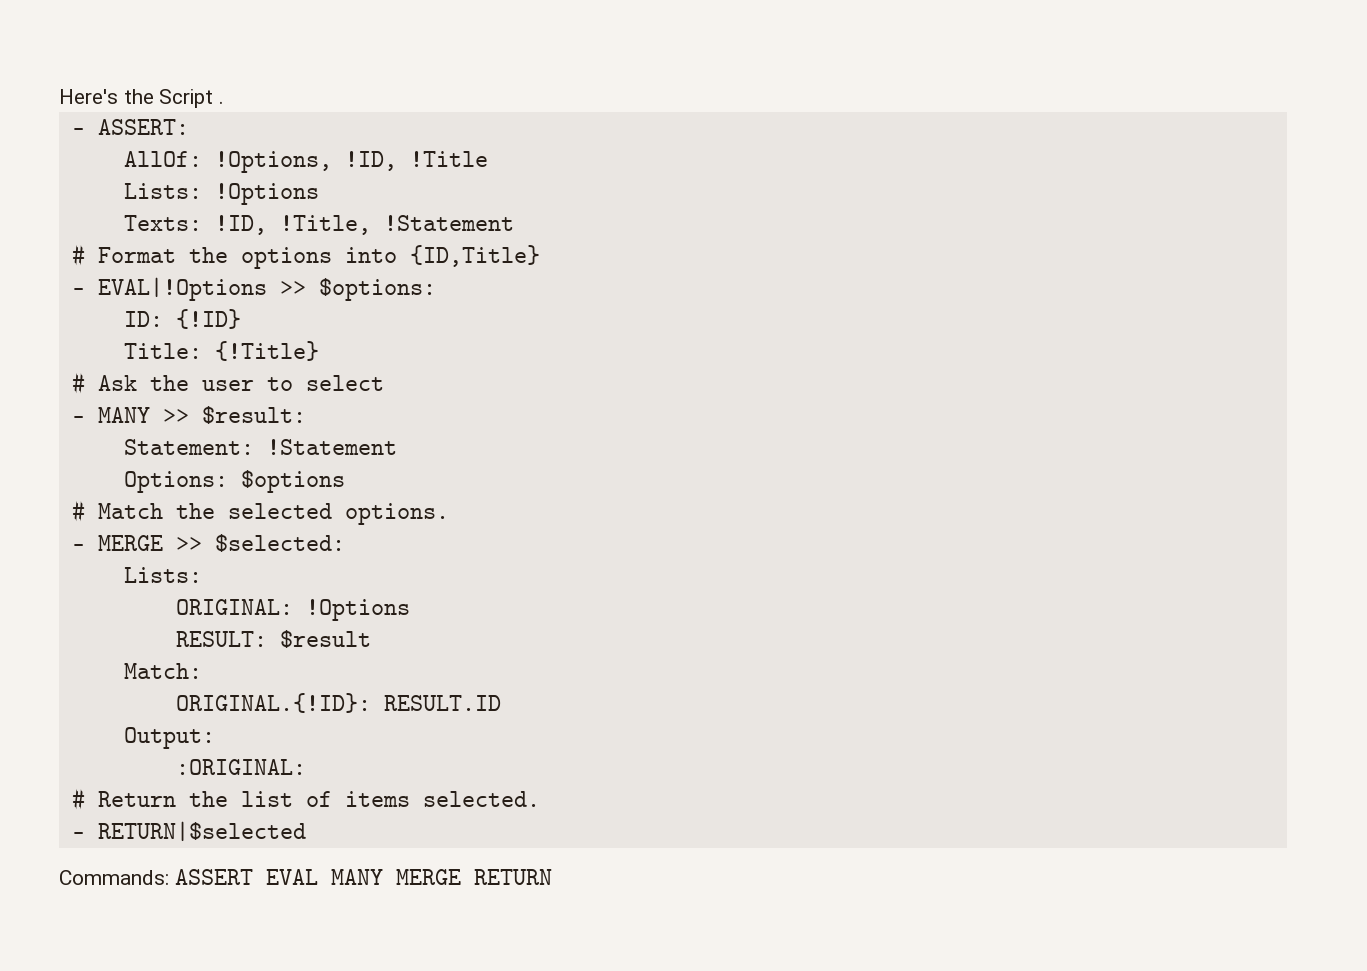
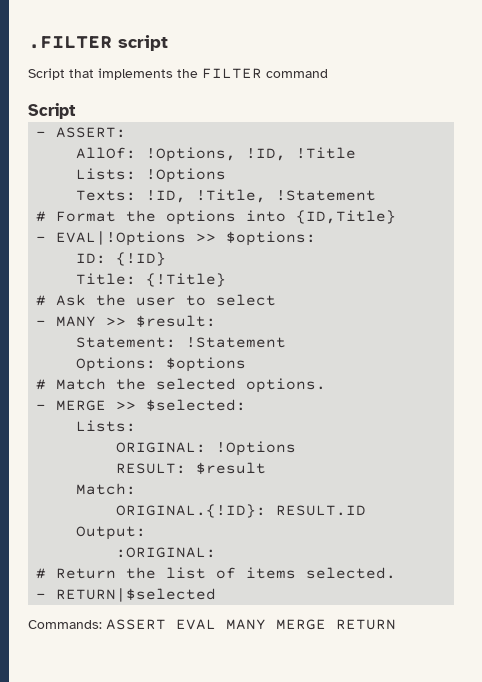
- Here's the Script .
+ .FILTER script
+ Script that implements the FILTER command
+ Script

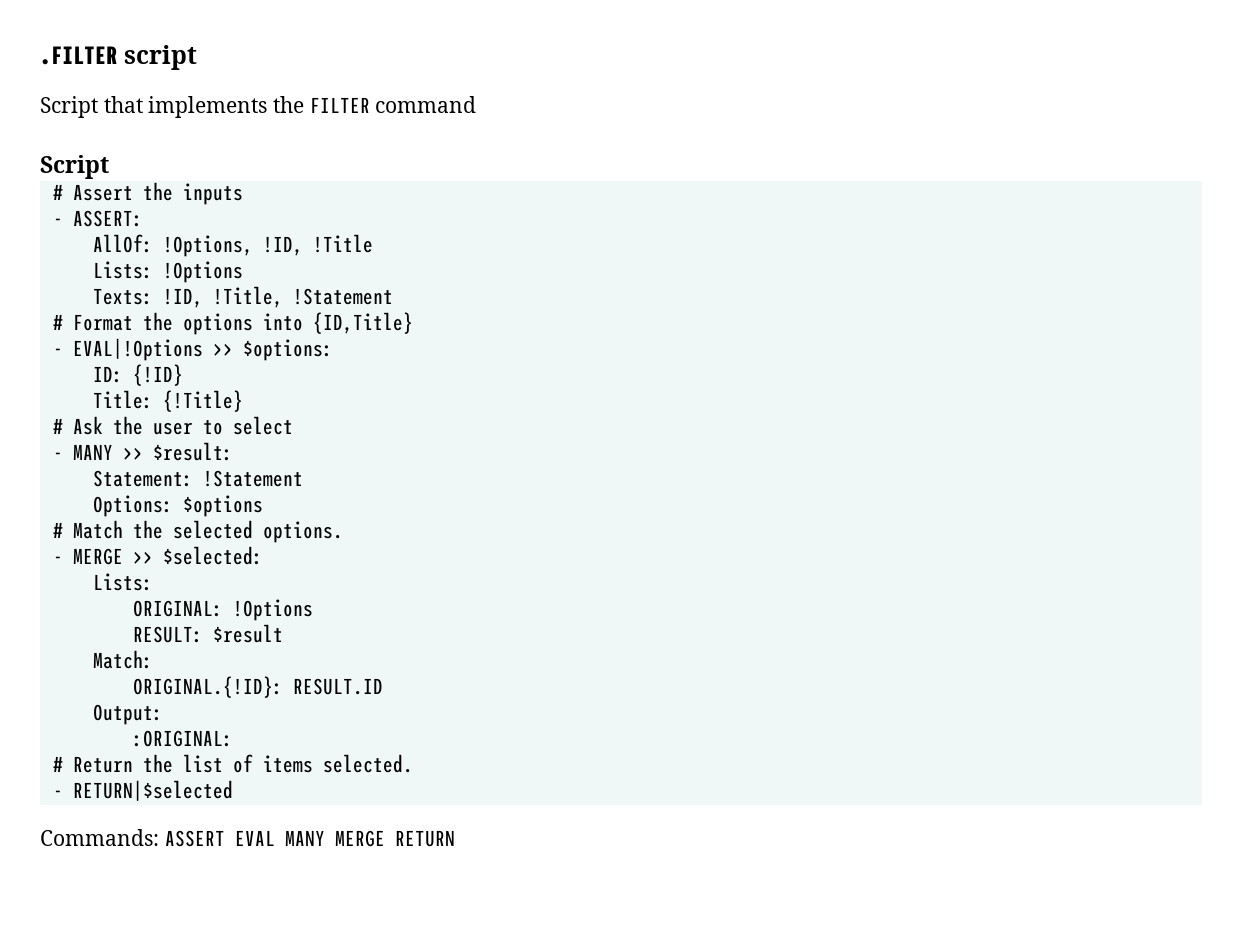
+ # Assert the inputs

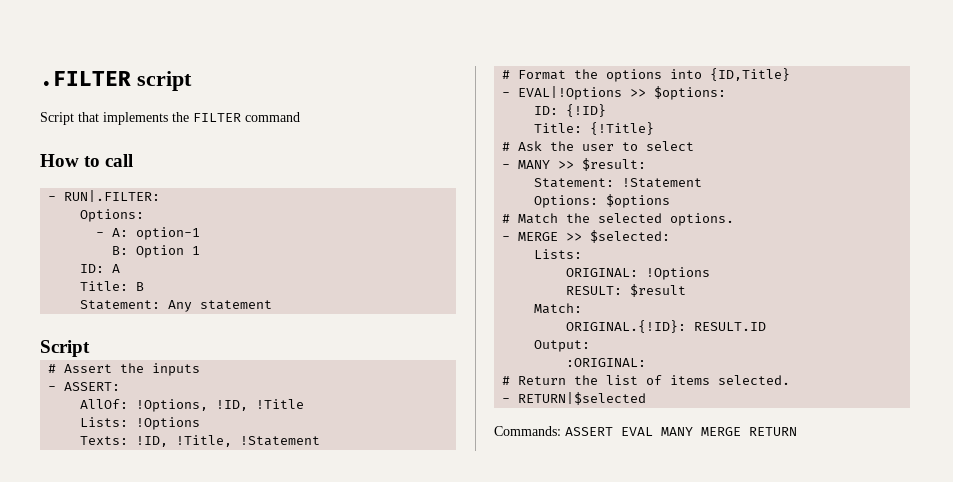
+ How to call
+ - RUN|.FILTER:
+ Options:
+ - A: option-1
+ B: Option 1
+ ID: A
+ Title: B
+ Statement: Any statement

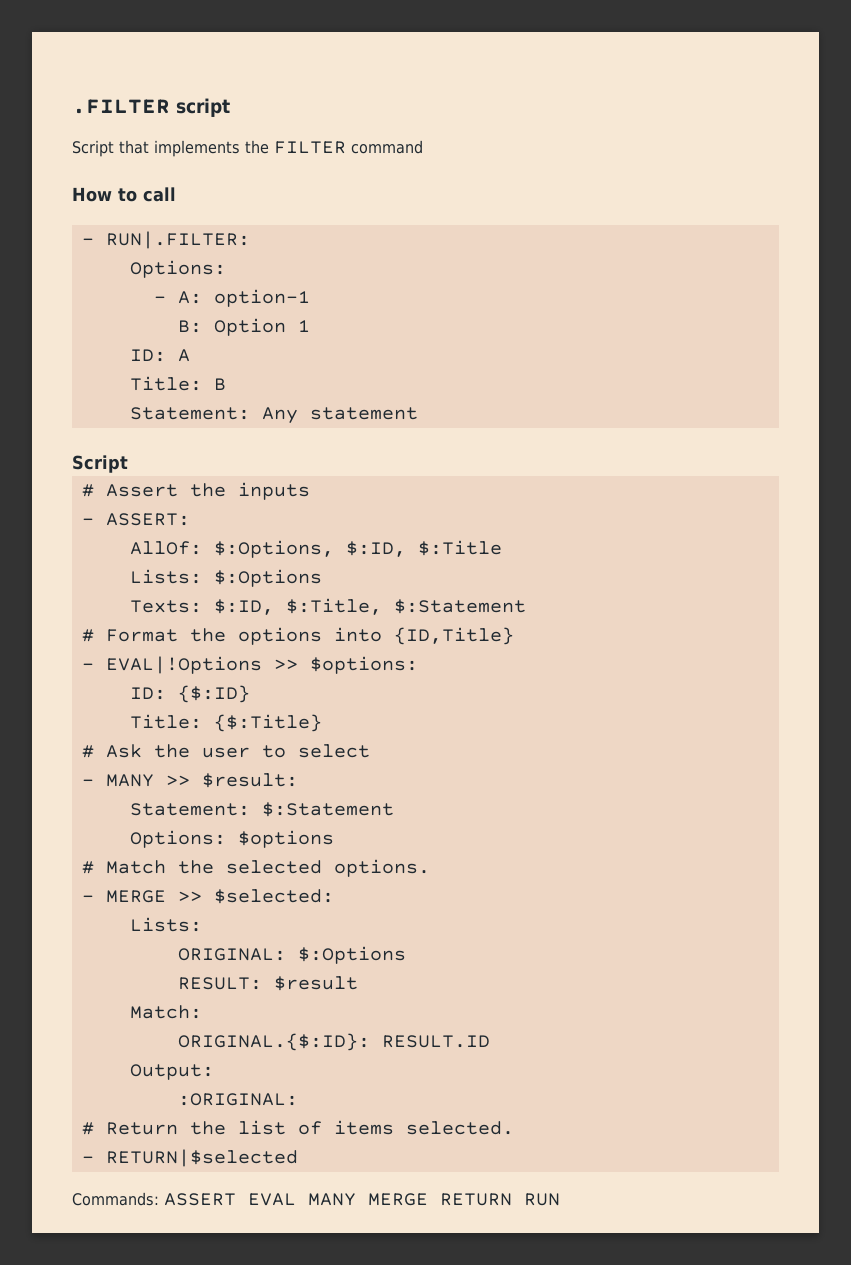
- AllOf: !Options, !ID, !Title
- Lists: !Options
+ AllOf: $:Options, $:ID, $:Title
+ Lists: $:Options
- Texts: !ID, !Title, !Statement
+ Texts: $:ID, $:Title, $:Statement
- ID: {!ID}
- Title: {!Title}
+ ID: {$:ID}
+ Title: {$:Title}
- Statement: !Statement
+ Statement: $:Statement
- ORIGINAL: !Options
+ ORIGINAL: $:Options
- ORIGINAL.{!ID}: RESULT.ID
+ ORIGINAL.{$:ID}: RESULT.ID
- Commands: ASSERT EVAL MANY MERGE RETURN
+ Commands: ASSERT EVAL MANY MERGE RETURN RUN

